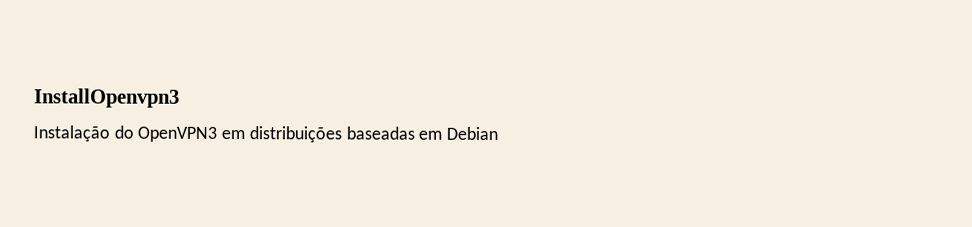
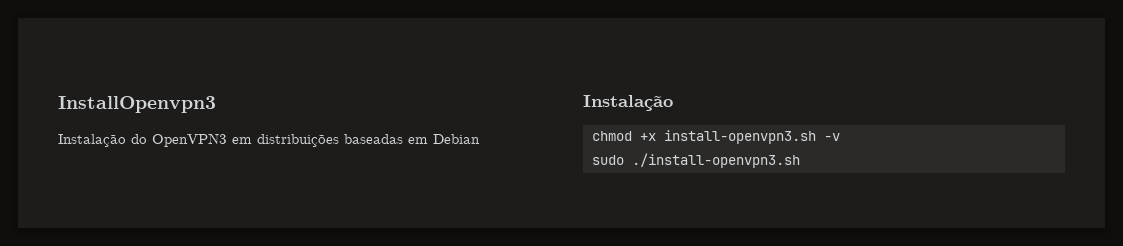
  Instalação do OpenVPN3 em distribuições baseadas em Debian
+ Instalação
+ chmod +x install-openvpn3.sh -v
+ sudo ./install-openvpn3.sh

